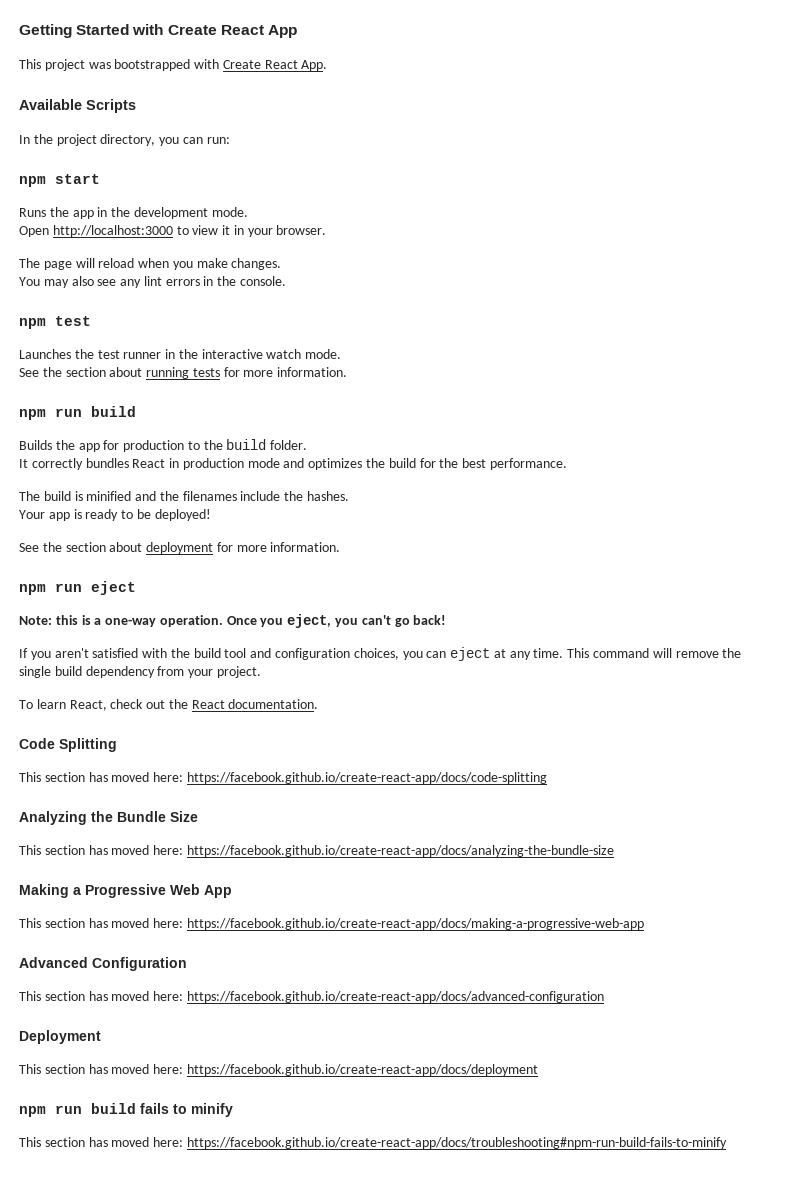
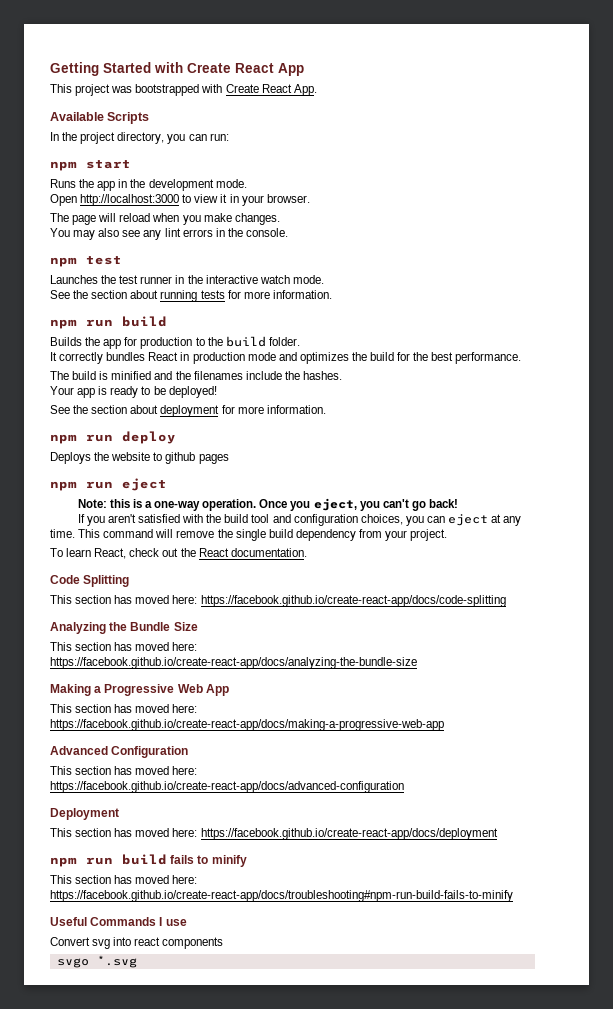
+ npm run deploy
+ Deploys the website to github pages
+ Useful Commands I use
+ Convert svg into react components
+ svgo *.svg

